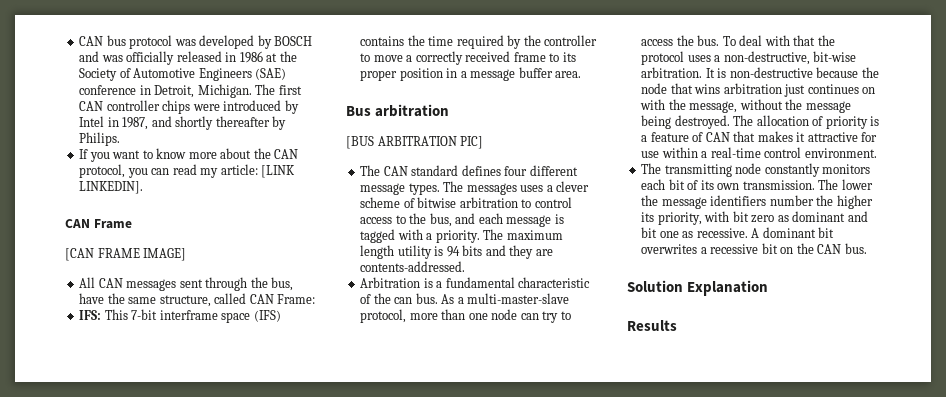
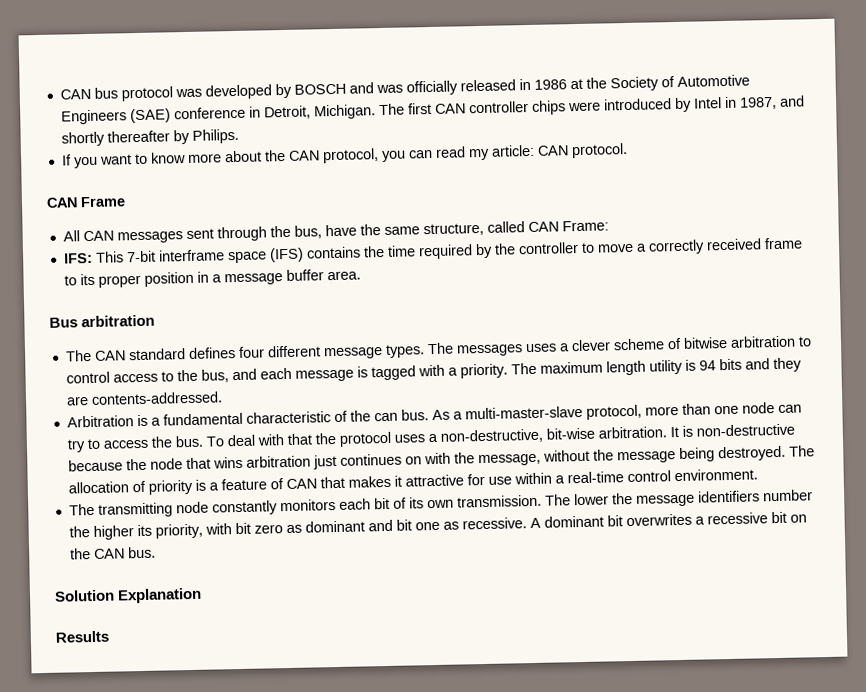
- If you want to know more about the CAN protocol, you can read my article: [LINK LINKEDIN].
+ If you want to know more about the CAN protocol, you can read my article: CAN protocol.
- [CAN FRAME IMAGE]
- [BUS ARBITRATION PIC]

